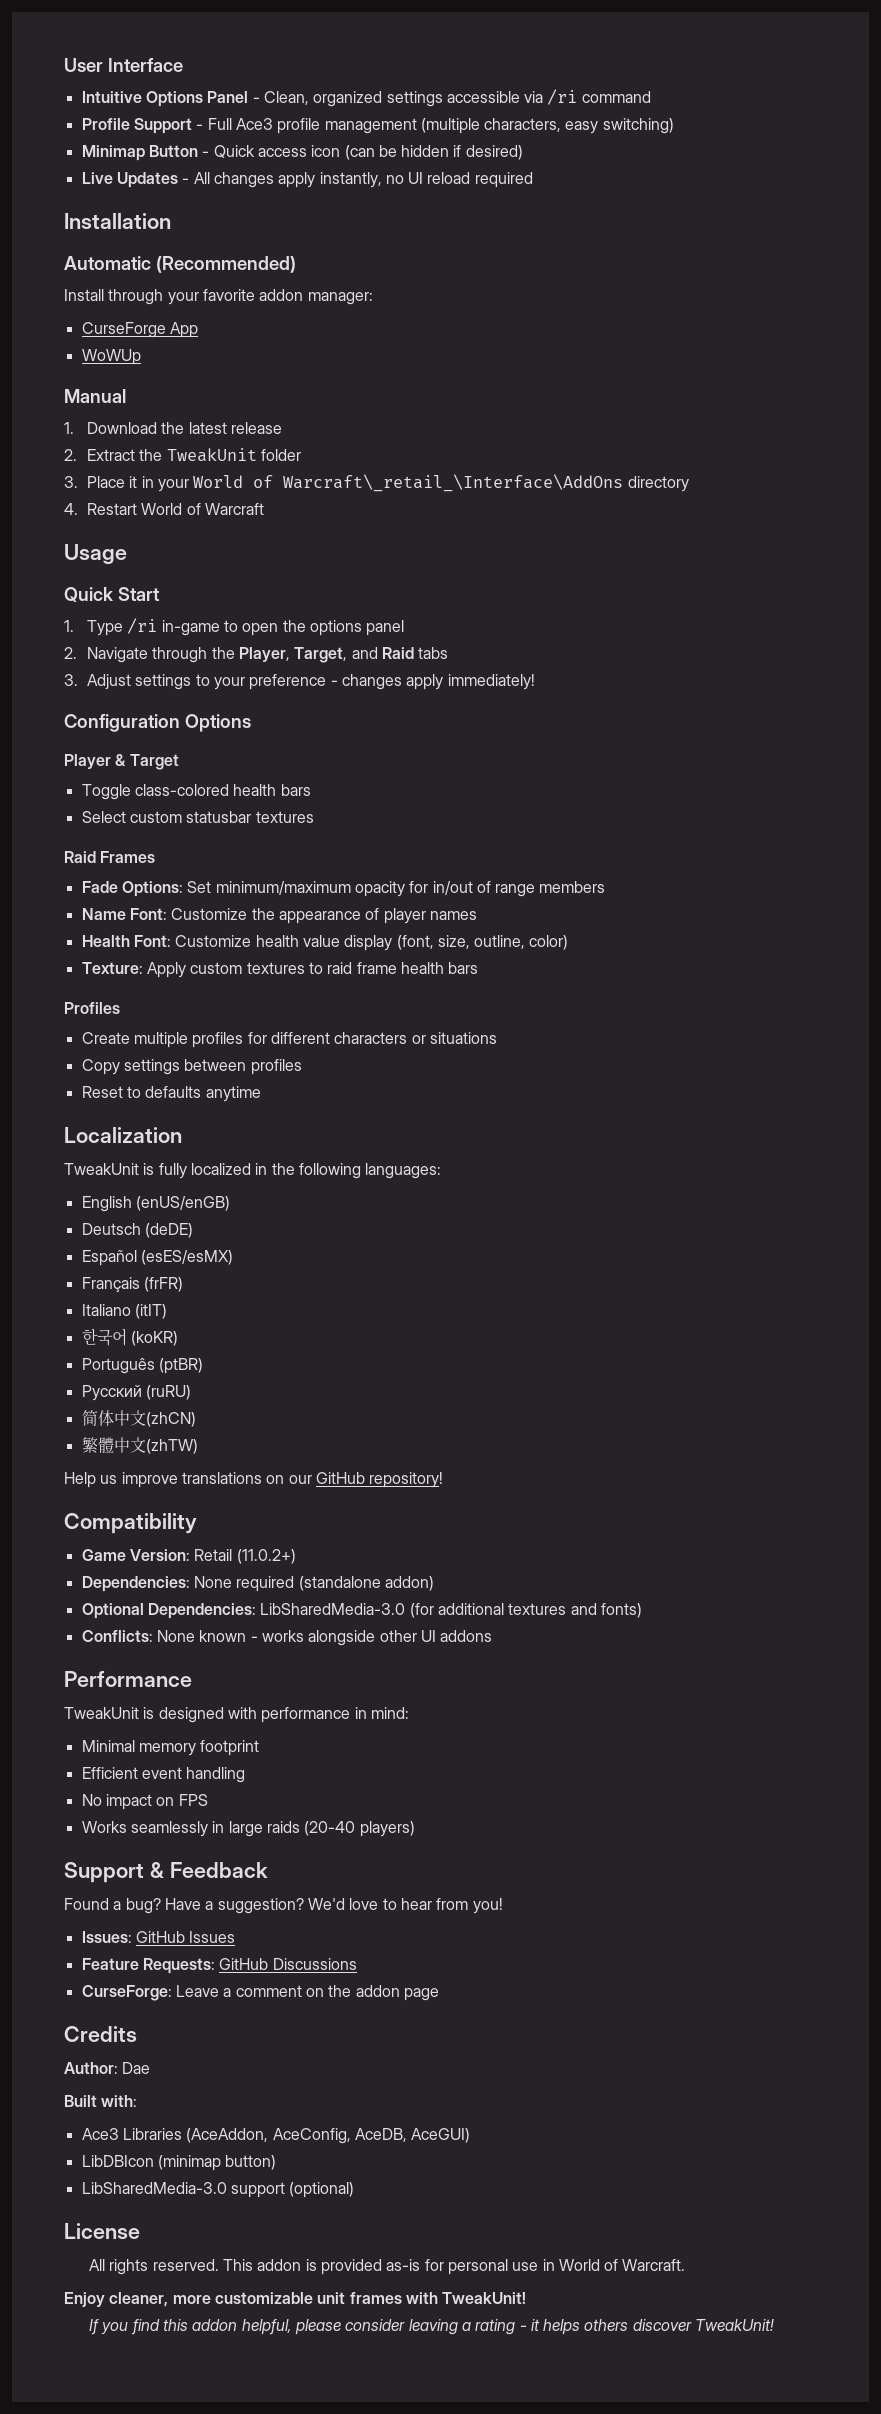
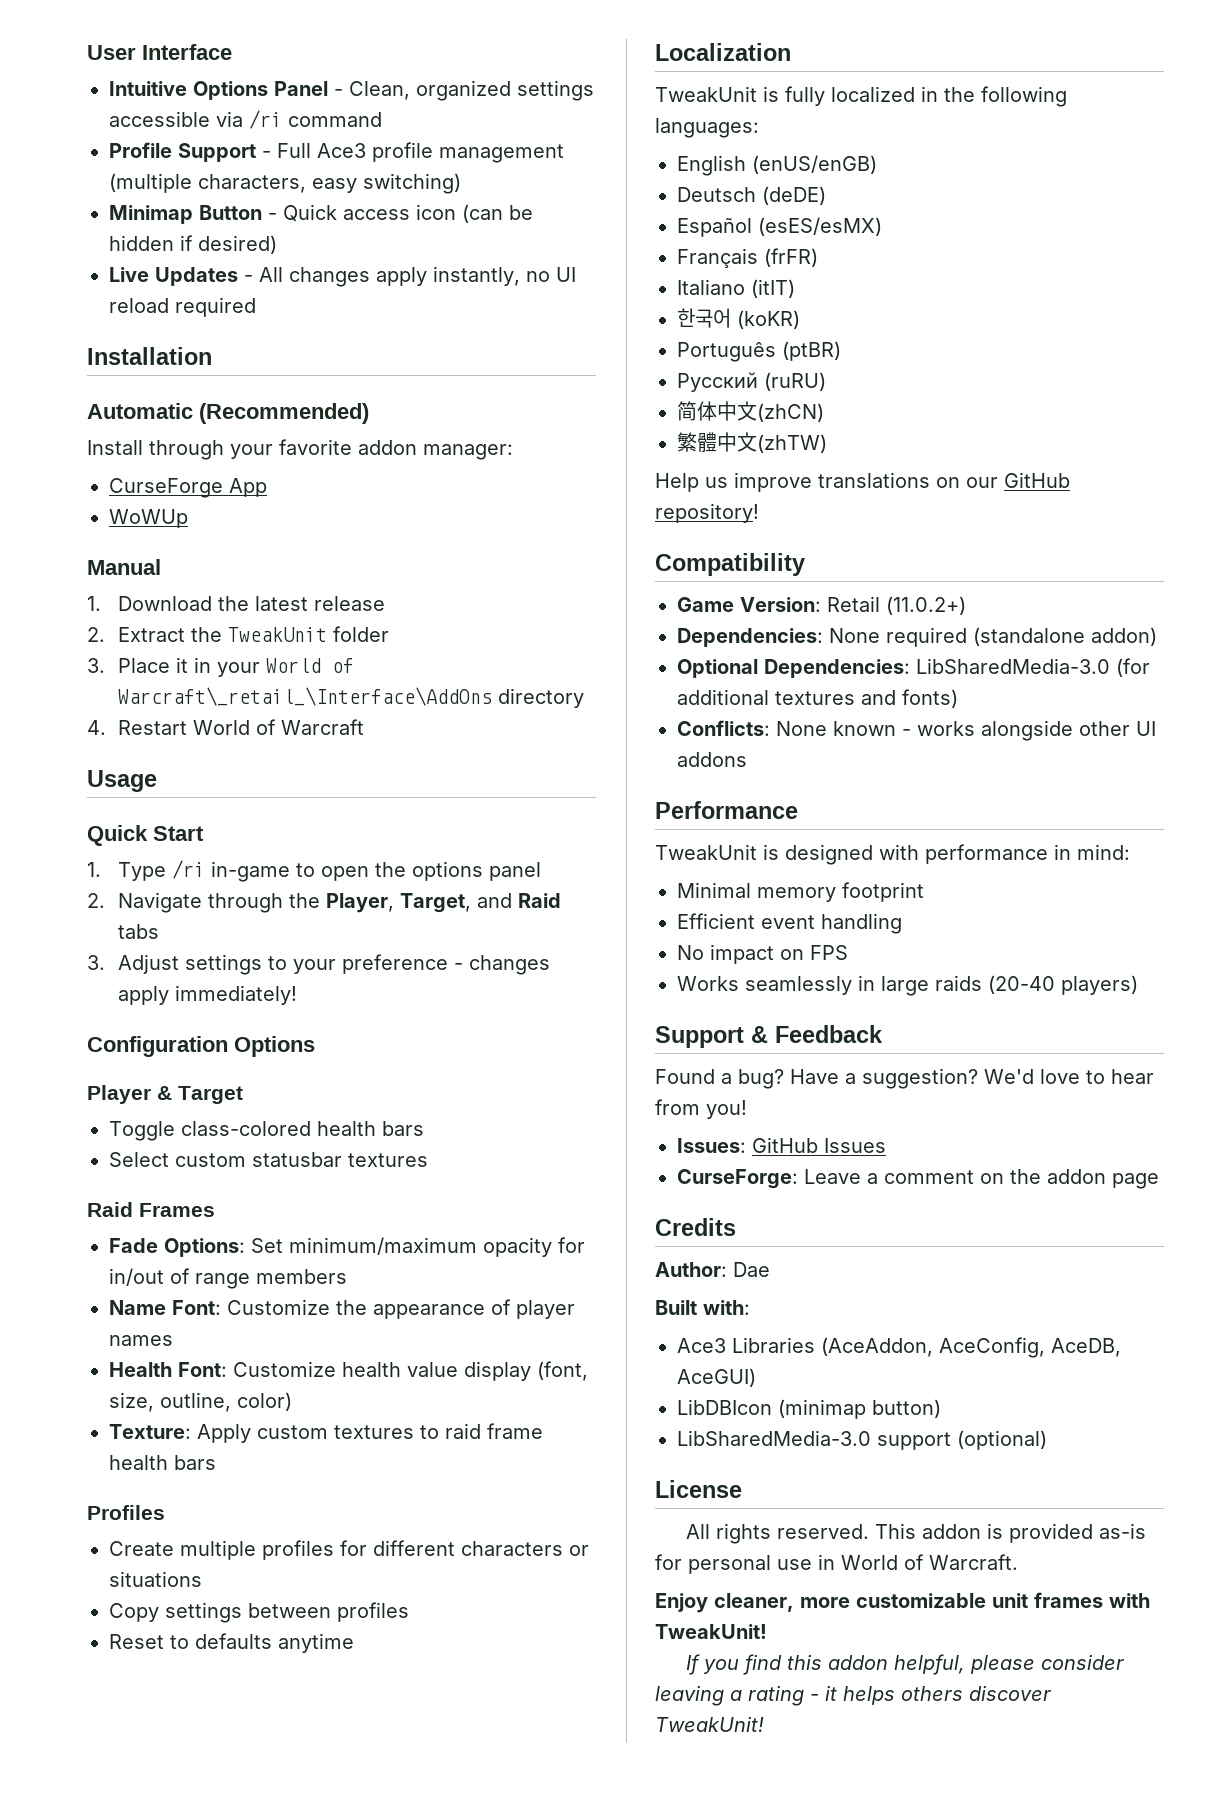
- Feature Requests: GitHub Discussions

